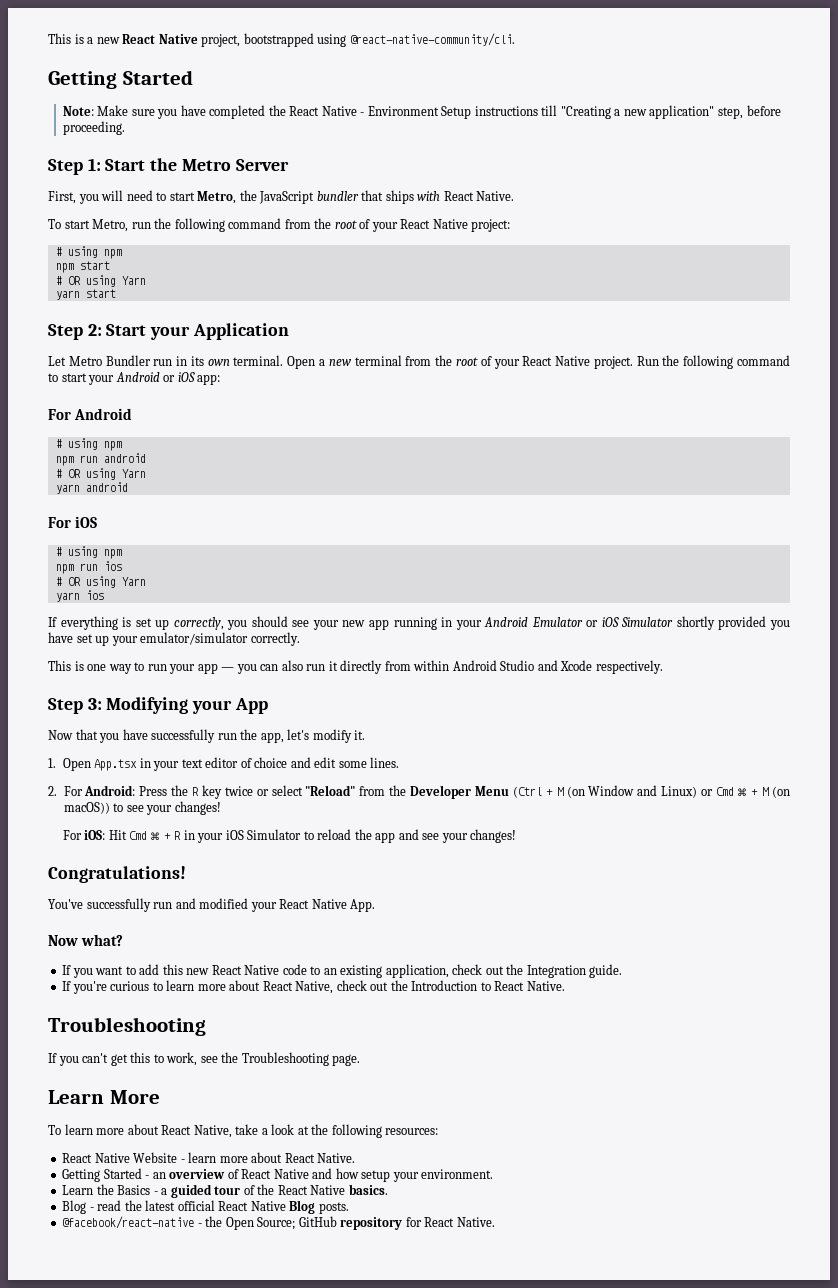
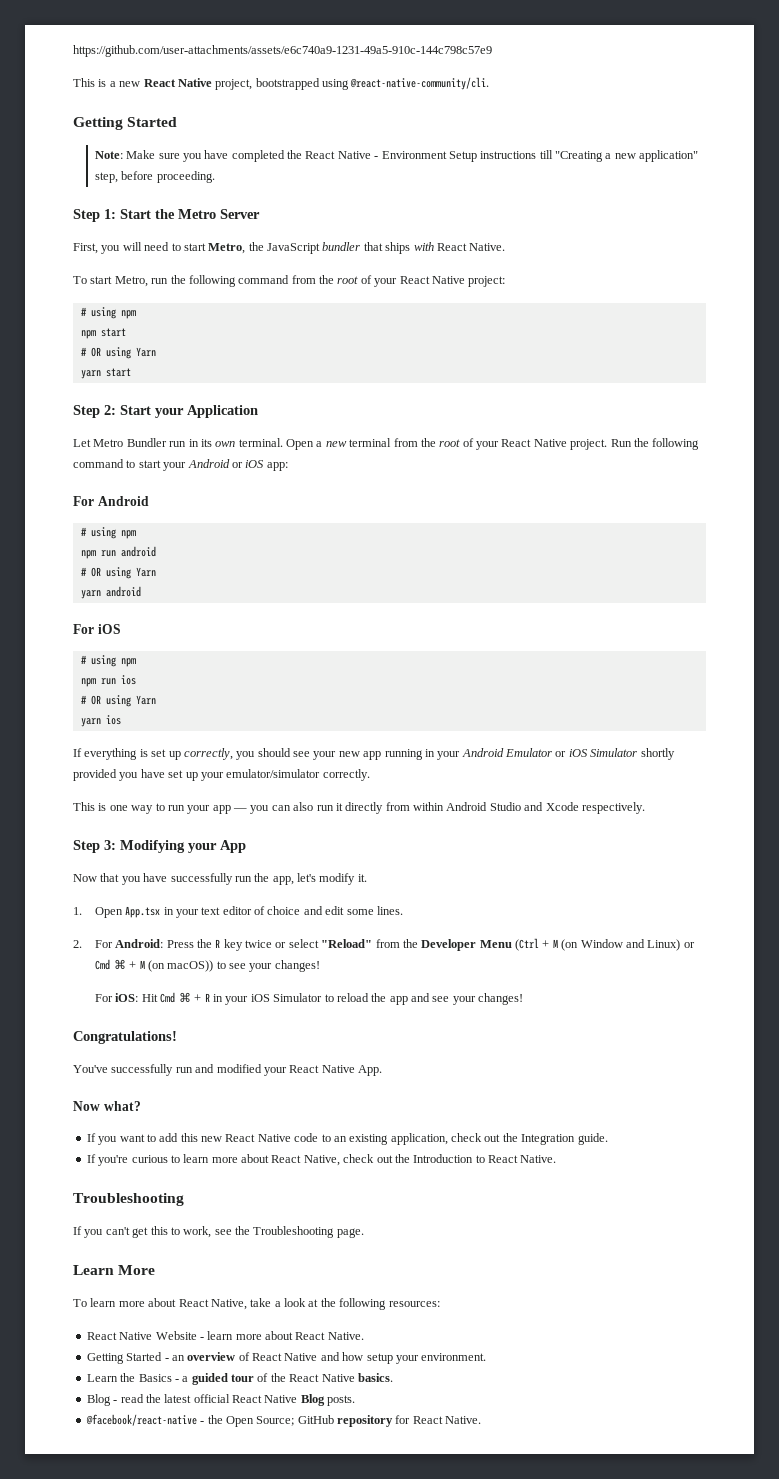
+ https://github.com/user-attachments/assets/e6c740a9-1231-49a5-910c-144c798c57e9

